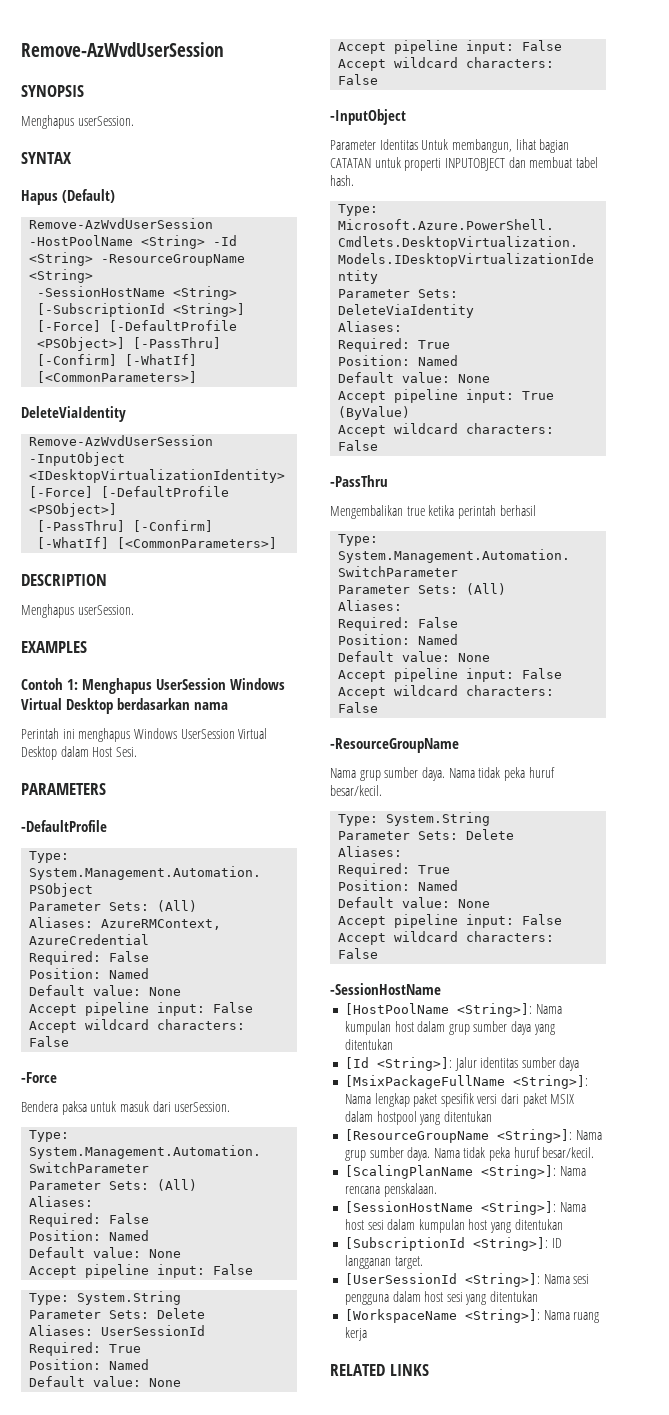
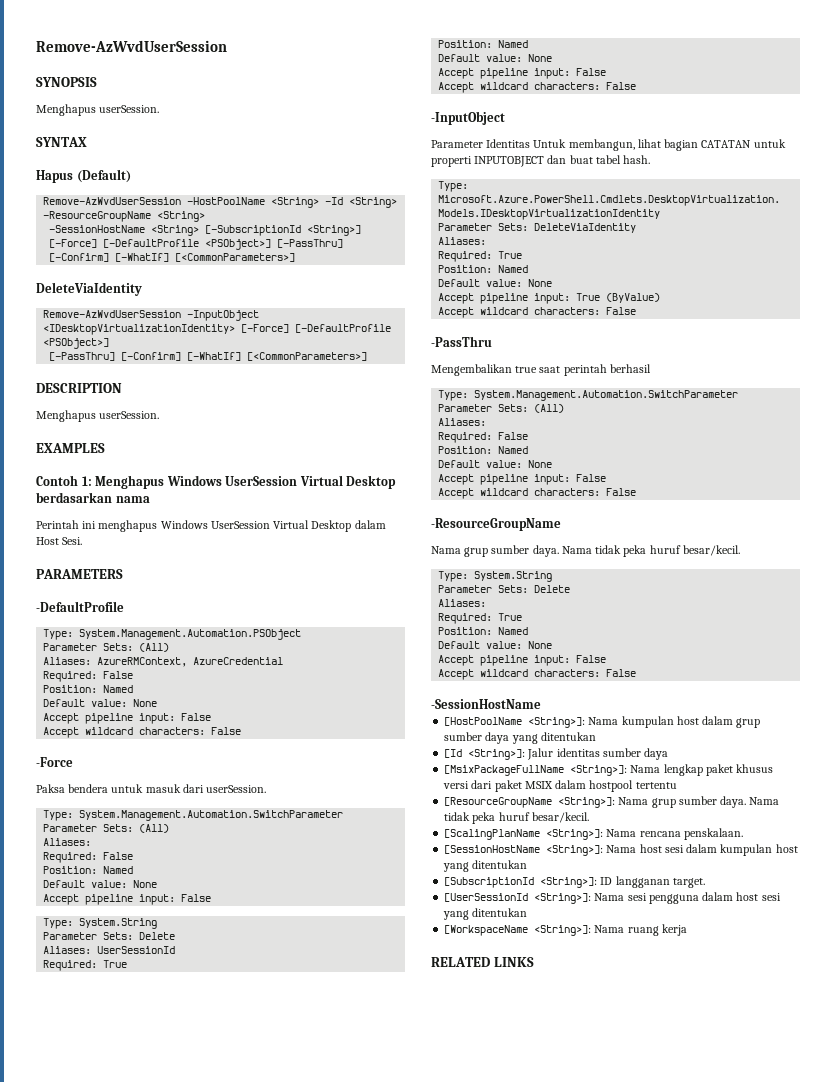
- Contoh 1: Menghapus UserSession Windows Virtual Desktop berdasarkan nama
+ Contoh 1: Menghapus Windows UserSession Virtual Desktop berdasarkan nama
- Bendera paksa untuk masuk dari userSession.
+ Paksa bendera untuk masuk dari userSession.
- Parameter Identitas Untuk membangun, lihat bagian CATATAN untuk properti INPUTOBJECT dan membuat tabel hash.
+ Parameter Identitas Untuk membangun, lihat bagian CATATAN untuk properti INPUTOBJECT dan buat tabel hash.
- Mengembalikan true ketika perintah berhasil
+ Mengembalikan true saat perintah berhasil
- [MsixPackageFullName <String>]: Nama lengkap paket spesifik versi dari paket MSIX dalam hostpool yang ditentukan
+ [MsixPackageFullName <String>]: Nama lengkap paket khusus versi dari paket MSIX dalam hostpool tertentu

